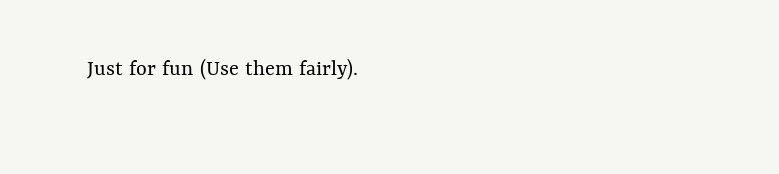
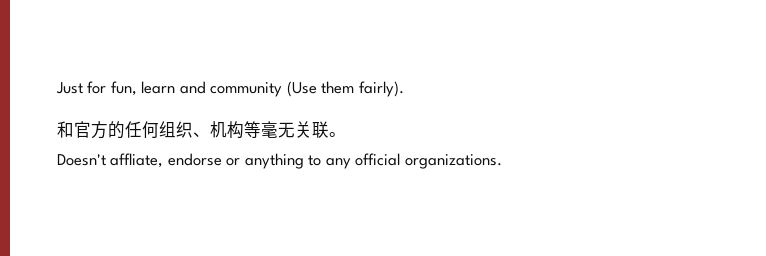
- Just for fun (Use them fairly).
+ Just for fun, learn and community (Use them fairly).
+ 和官方的任何组织、机构等毫无关联。
+ Doesn't affliate, endorse or anything to any official organizations.

